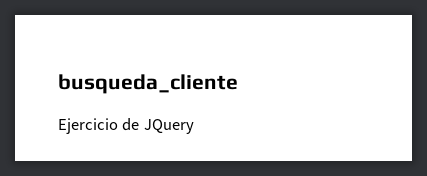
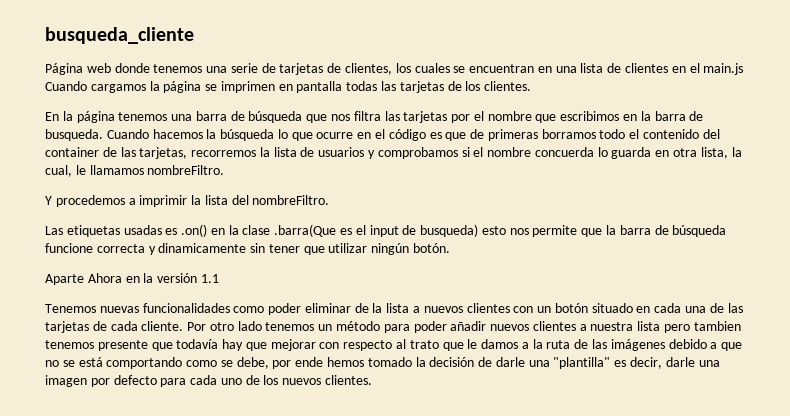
- Ejercicio de JQuery
+ Página web donde tenemos una serie de tarjetas de clientes, los cuales se encuentran en una lista de clientes en el main.js Cuando cargamos la página se imprimen en pantalla todas las tarjetas de los clientes.
+ En la página tenemos una barra de búsqueda que nos filtra las tarjetas por el nombre que escribimos en la barra de busqueda. Cuando hacemos la búsqueda lo que ocurre en el código es que de primeras borramos todo el contenido del container de las tarjetas, recorremos la lista de usuarios y comprobamos si el nombre concuerda lo guarda en otra lista, la cual, le llamamos nombreFiltro.
+ Y procedemos a imprimir la lista del nombreFiltro.
+ Las etiquetas usadas es .on() en la clase .barra(Que es el input de busqueda) esto nos permite que la barra de búsqueda funcione correcta y dinamicamente sin tener que utilizar ningún botón.
+ Aparte Ahora en la versión 1.1
+ Tenemos nuevas funcionalidades como poder eliminar de la lista a nuevos clientes con un botón situado en cada una de las tarjetas de cada cliente. Por otro lado tenemos un método para poder añadir nuevos clientes a nuestra lista pero tambien tenemos presente que todavía hay que mejorar con respecto al trato que le damos a la ruta de las imágenes debido a que no se está comportando como se debe, por ende hemos tomado la decisión de darle una "plantilla" es decir, darle una imagen por defecto para cada uno de los nuevos clientes.

